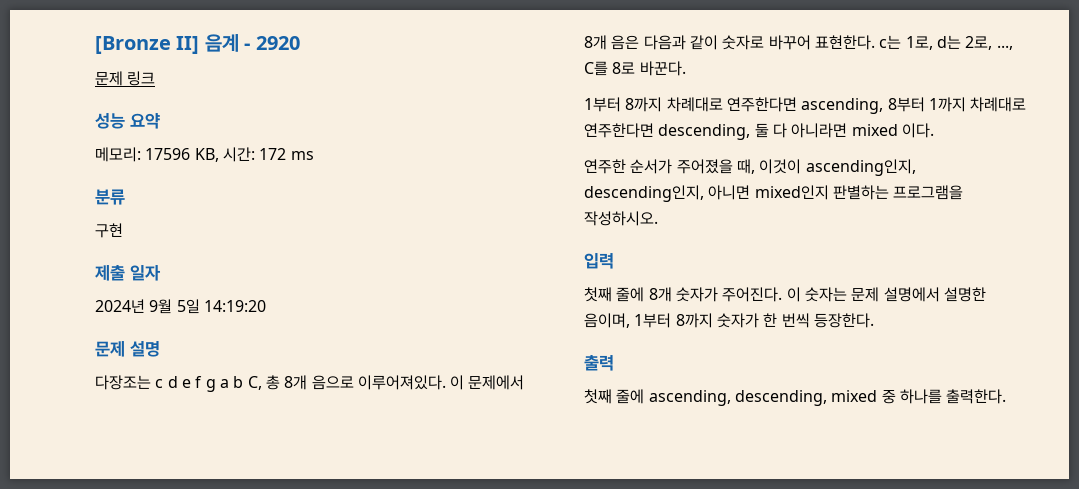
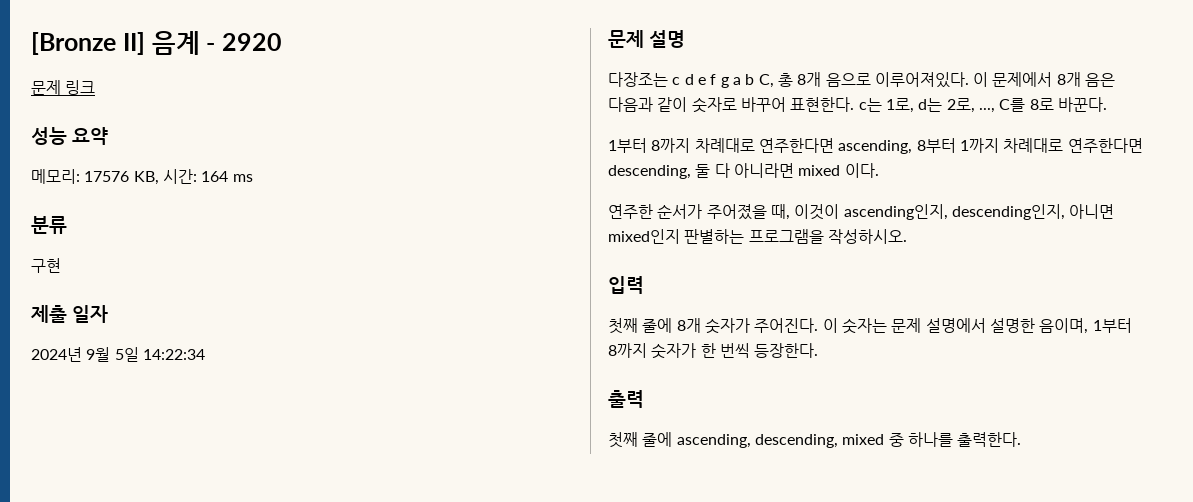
- 메모리: 17596 KB, 시간: 172 ms
+ 메모리: 17576 KB, 시간: 164 ms
- 2024년 9월 5일 14:19:20
+ 2024년 9월 5일 14:22:34

